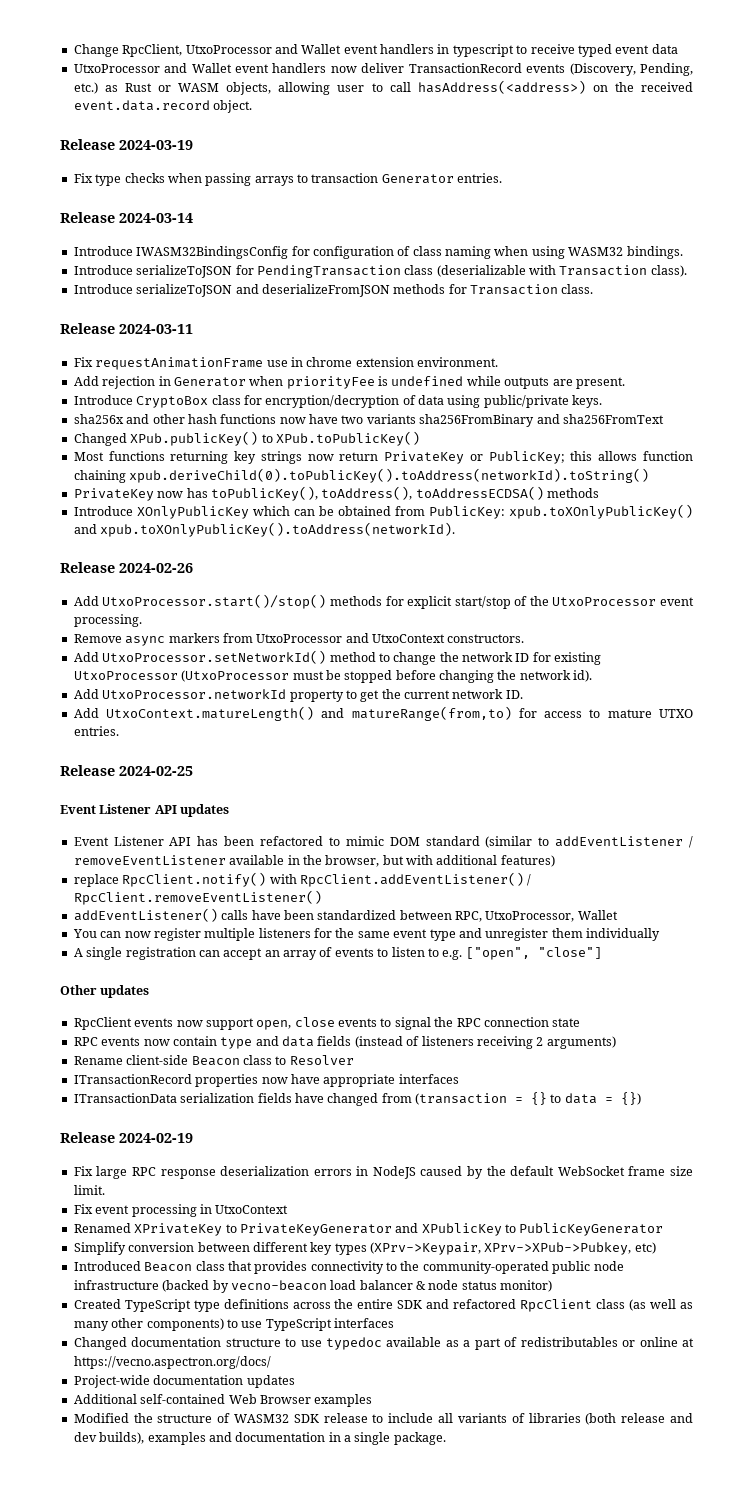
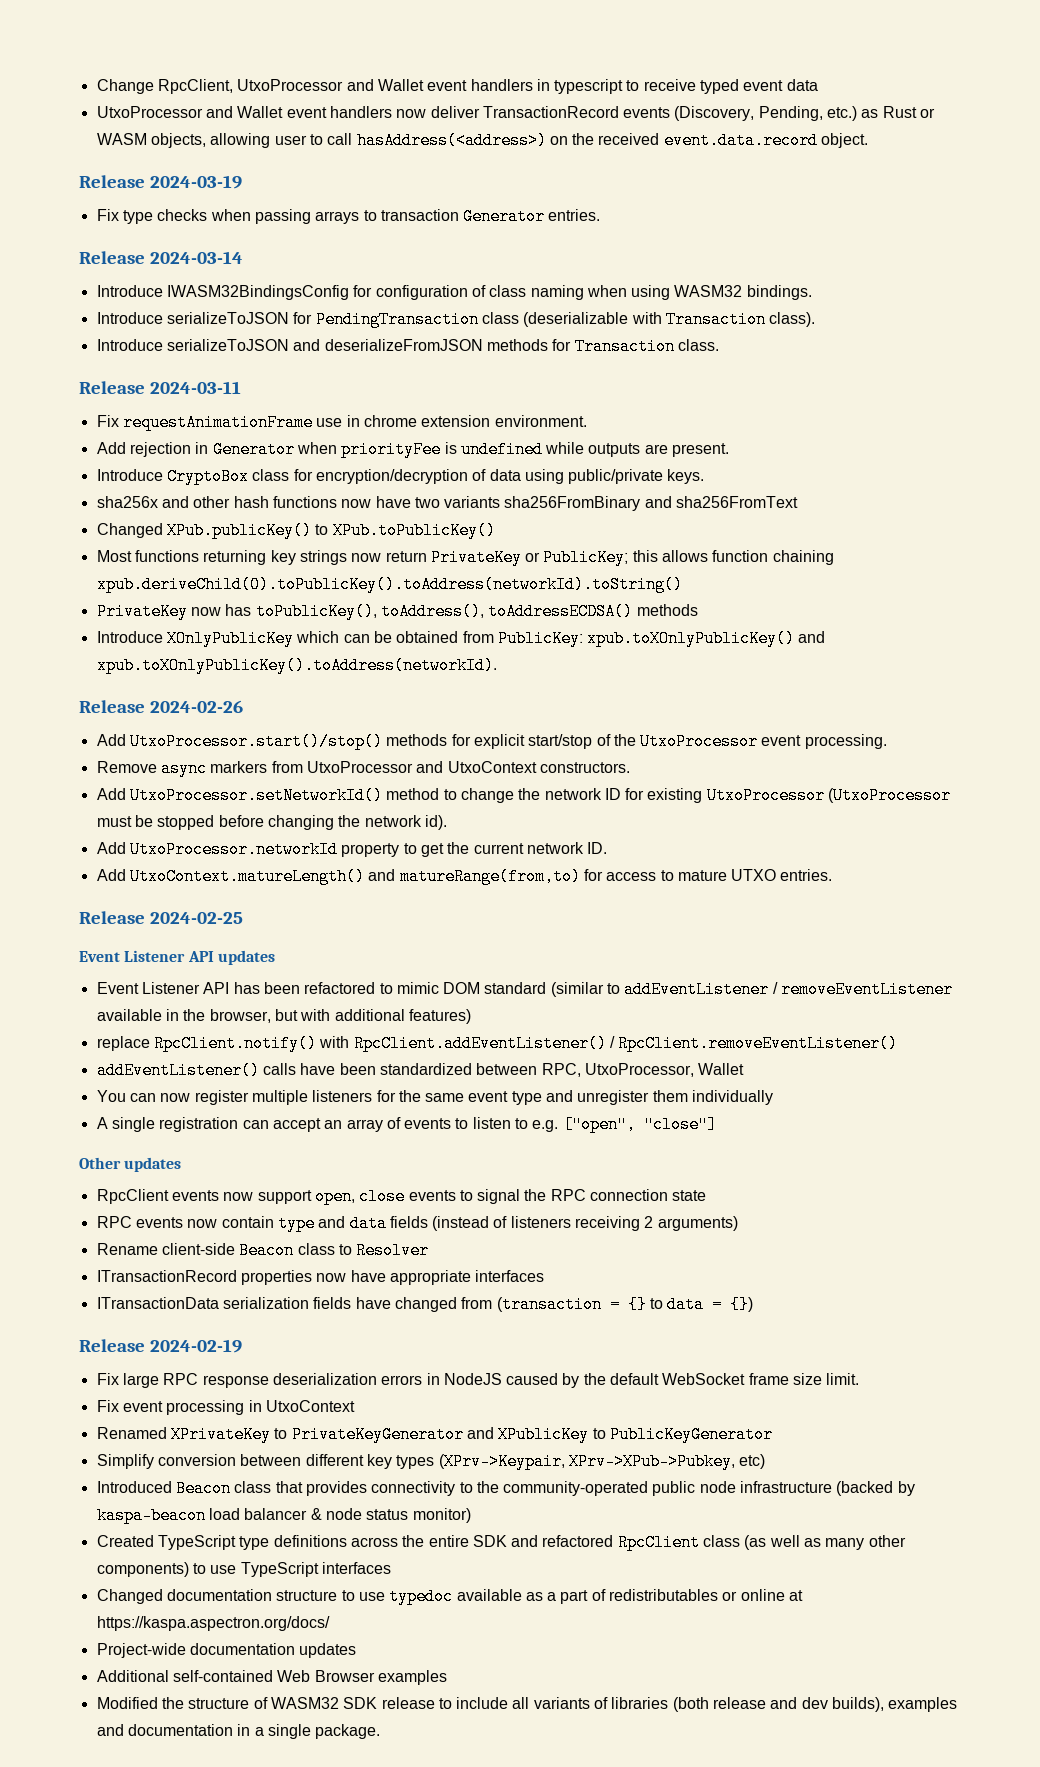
- Introduced Beacon class that provides connectivity to the community-operated public node infrastructure (backed by vecno-beacon load balancer & node status monitor)
+ Introduced Beacon class that provides connectivity to the community-operated public node infrastructure (backed by kaspa-beacon load balancer & node status monitor)
- Changed documentation structure to use typedoc available as a part of redistributables or online at https://vecno.aspectron.org/docs/
+ Changed documentation structure to use typedoc available as a part of redistributables or online at https://kaspa.aspectron.org/docs/

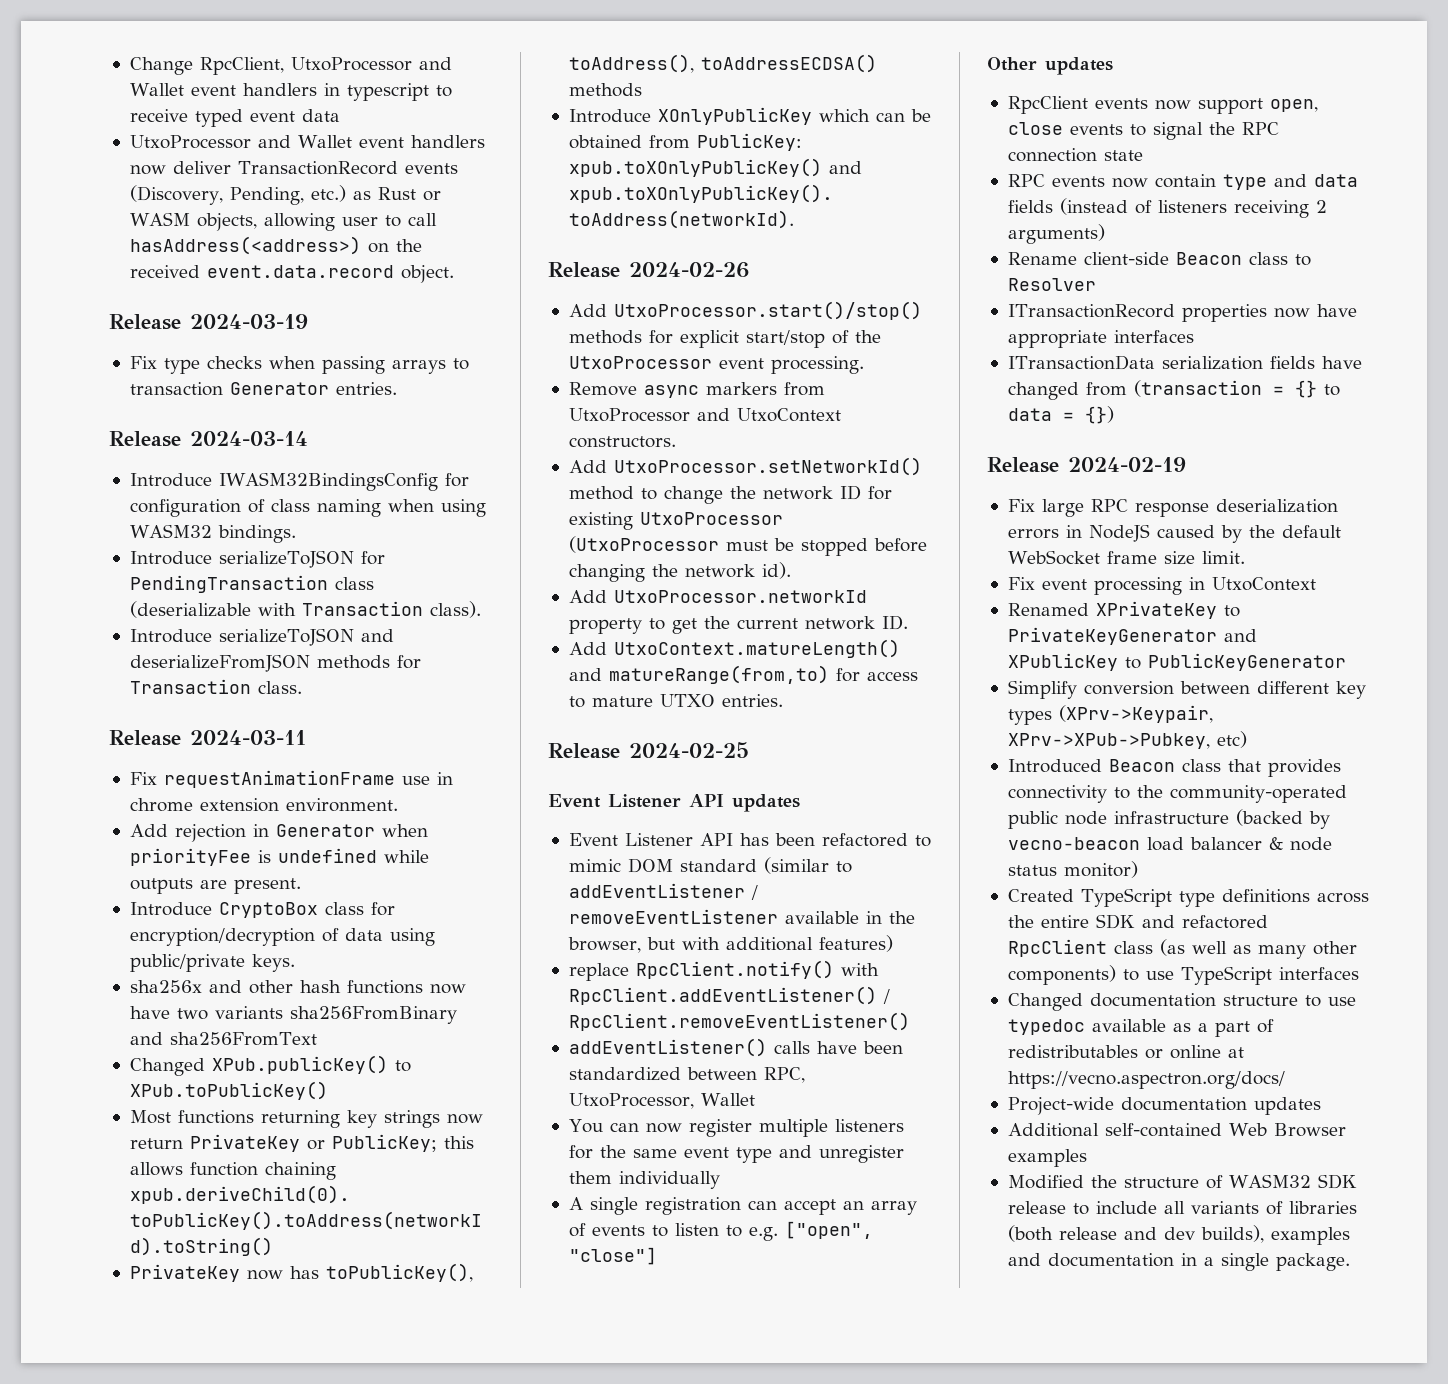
- Introduced Beacon class that provides connectivity to the community-operated public node infrastructure (backed by kaspa-beacon load balancer & node status monitor)
+ Introduced Beacon class that provides connectivity to the community-operated public node infrastructure (backed by vecno-beacon load balancer & node status monitor)
- Changed documentation structure to use typedoc available as a part of redistributables or online at https://kaspa.aspectron.org/docs/
+ Changed documentation structure to use typedoc available as a part of redistributables or online at https://vecno.aspectron.org/docs/

